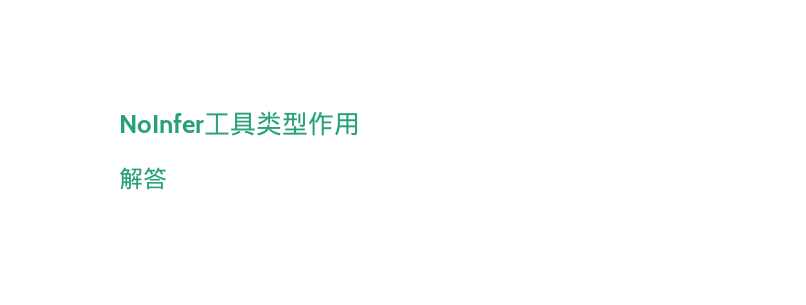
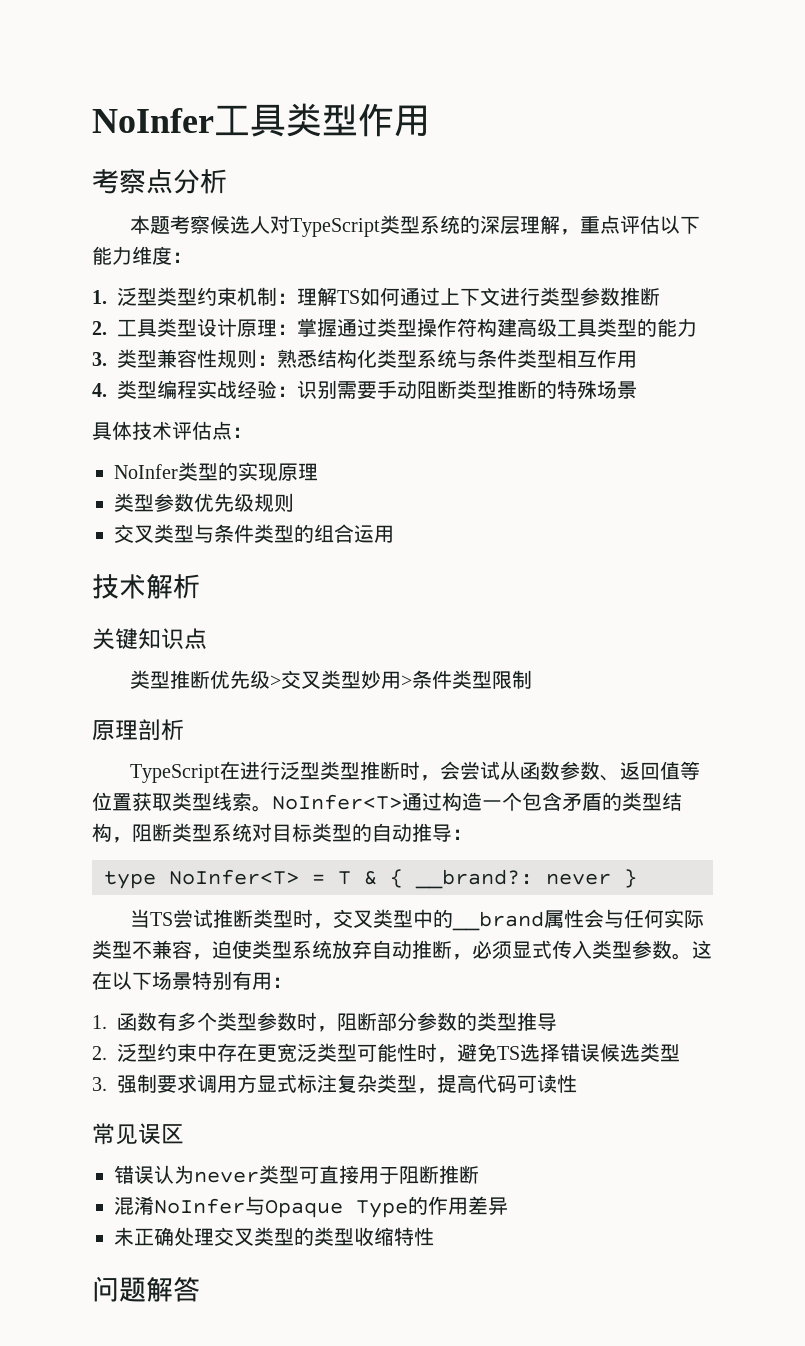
- 解答
+ 考察点分析
+ 本题考察候选人对TypeScript类型系统的深层理解，重点评估以下能力维度：
+ 1.泛型类型约束机制：理解TS如何通过上下文进行类型参数推断
+ 2.工具类型设计原理：掌握通过类型操作符构建高级工具类型的能力
+ 3.类型兼容性规则：熟悉结构化类型系统与条件类型相互作用
+ 4.类型编程实战经验：识别需要手动阻断类型推断的特殊场景
+ 具体技术评估点：
+ NoInfer类型的实现原理
+ 类型参数优先级规则
+ 交叉类型与条件类型的组合运用
+ 技术解析
+ 关键知识点
+ 类型推断优先级>交叉类型妙用>条件类型限制
+ 原理剖析
+ TypeScript在进行泛型类型推断时，会尝试从函数参数、返回值等位置获取类型线索。NoInfer<T>通过构造一个包含矛盾的类型结构，阻断类型系统对目标类型的自动推导：
+ type NoInfer<T> = T & { __brand?: never }
+ 当TS尝试推断类型时，交叉类型中的__brand属性会与任何实际类型不兼容，迫使类型系统放弃自动推断，必须显式传入类型参数。这在以下场景特别有用：
+ 1.函数有多个类型参数时，阻断部分参数的类型推导
+ 2.泛型约束中存在更宽泛类型可能性时，避免TS选择错误候选类型
+ 3.强制要求调用方显式标注复杂类型，提高代码可读性
+ 常见误区
+ 错误认为never类型可直接用于阻断推断
+ 混淆NoInfer与Opaque Type的作用差异
+ 未正确处理交叉类型的类型收缩特性
+ 问题解答

